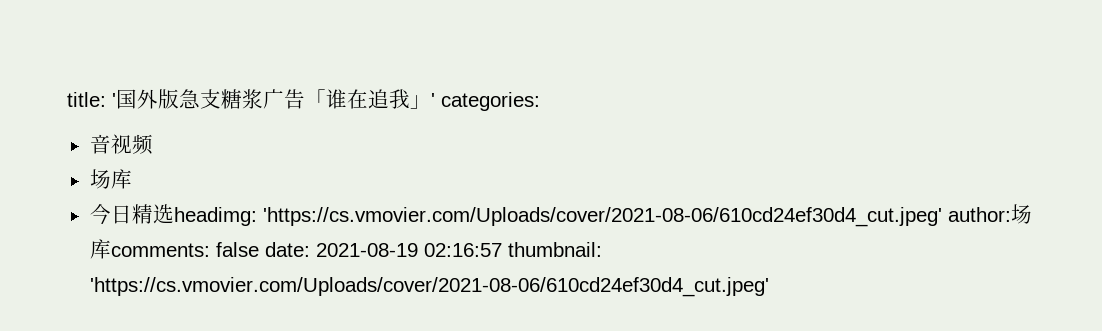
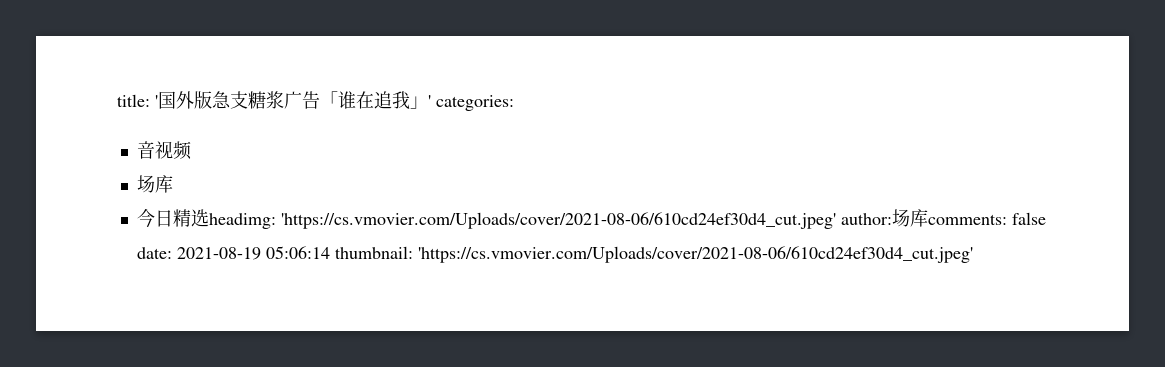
- 今日精选headimg: 'https://cs.vmovier.com/Uploads/cover/2021-08-06/610cd24ef30d4_cut.jpeg' author:场库comments: false date: 2021-08-19 02:16:57 thumbnail: 'https://cs.vmovier.com/Uploads/cover/2021-08-06/610cd24ef30d4_cut.jpeg'
+ 今日精选headimg: 'https://cs.vmovier.com/Uploads/cover/2021-08-06/610cd24ef30d4_cut.jpeg' author:场库comments: false date: 2021-08-19 05:06:14 thumbnail: 'https://cs.vmovier.com/Uploads/cover/2021-08-06/610cd24ef30d4_cut.jpeg'

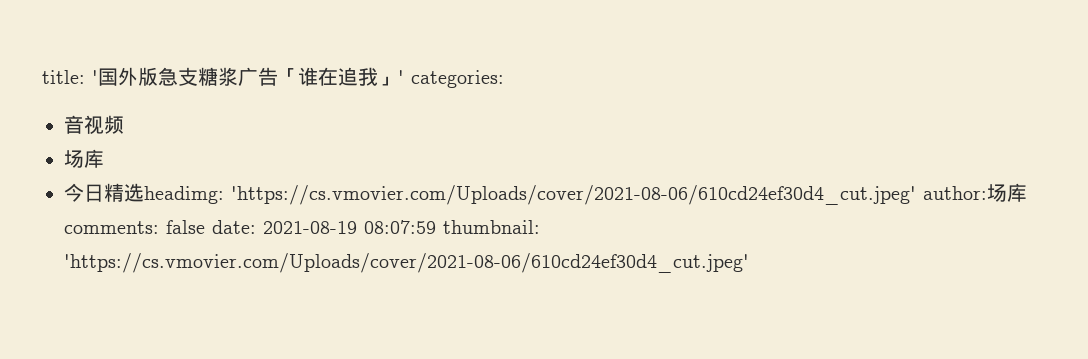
- 今日精选headimg: 'https://cs.vmovier.com/Uploads/cover/2021-08-06/610cd24ef30d4_cut.jpeg' author:场库comments: false date: 2021-08-19 05:06:14 thumbnail: 'https://cs.vmovier.com/Uploads/cover/2021-08-06/610cd24ef30d4_cut.jpeg'
+ 今日精选headimg: 'https://cs.vmovier.com/Uploads/cover/2021-08-06/610cd24ef30d4_cut.jpeg' author:场库comments: false date: 2021-08-19 08:07:59 thumbnail: 'https://cs.vmovier.com/Uploads/cover/2021-08-06/610cd24ef30d4_cut.jpeg'

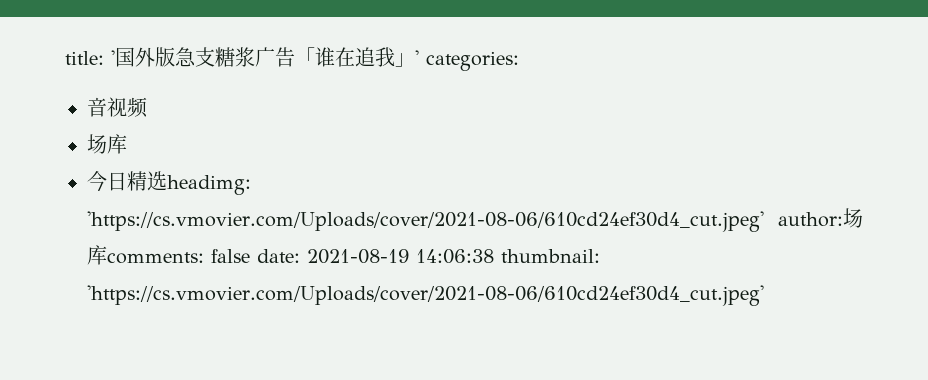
- 今日精选headimg: 'https://cs.vmovier.com/Uploads/cover/2021-08-06/610cd24ef30d4_cut.jpeg' author:场库comments: false date: 2021-08-19 08:07:59 thumbnail: 'https://cs.vmovier.com/Uploads/cover/2021-08-06/610cd24ef30d4_cut.jpeg'
+ 今日精选headimg: 'https://cs.vmovier.com/Uploads/cover/2021-08-06/610cd24ef30d4_cut.jpeg' author:场库comments: false date: 2021-08-19 14:06:38 thumbnail: 'https://cs.vmovier.com/Uploads/cover/2021-08-06/610cd24ef30d4_cut.jpeg'

